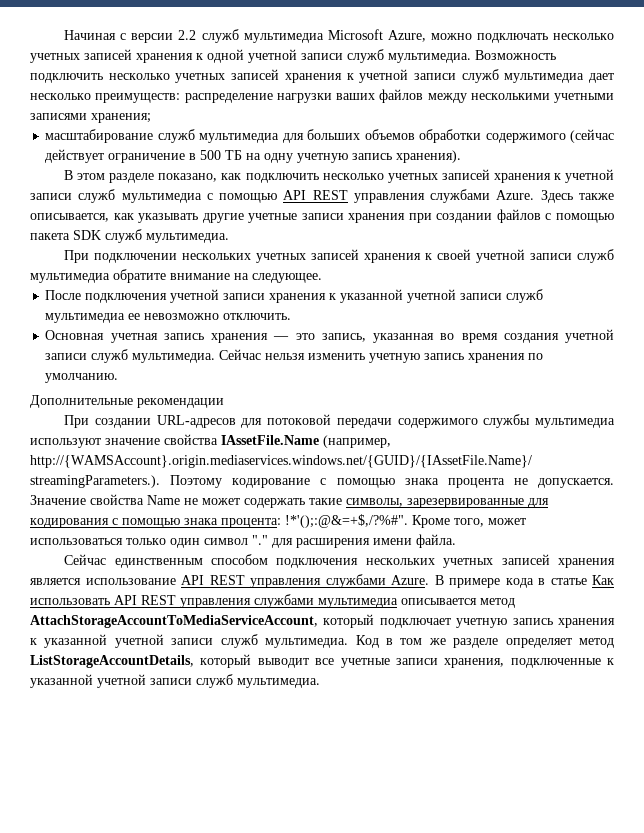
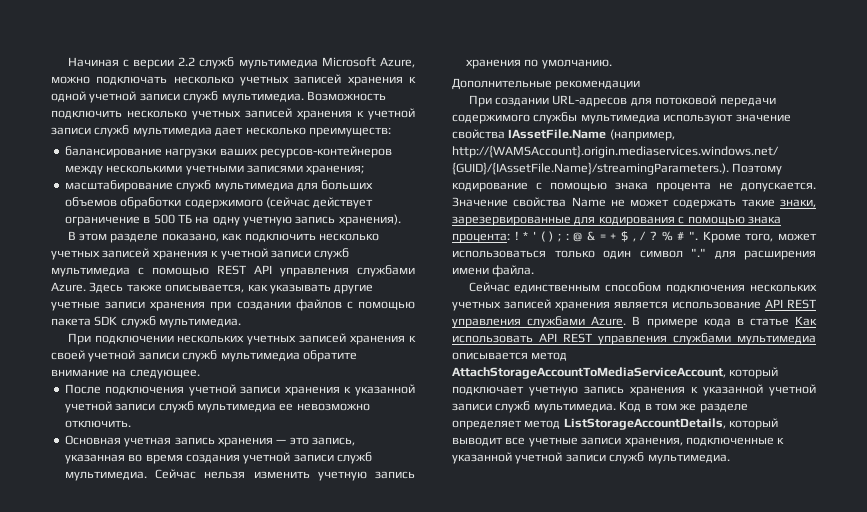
- Возможность подключить несколько учетных записей хранения к учетной записи служб мультимедиа дает несколько преимуществ: распределение нагрузки ваших файлов между несколькими учетными записями хранения;
+ Возможность подключить несколько учетных записей хранения к учетной записи служб мультимедиа дает несколько преимуществ:
+ балансирование нагрузки ваших ресурсов-контейнеров между несколькими учетными записями хранения;
- В этом разделе показано, как подключить несколько учетных записей хранения к учетной записи служб мультимедиа с помощью API REST управления службами Azure.
+ В этом разделе показано, как подключить несколько учетных записей хранения к учетной записи служб мультимедиа с помощью REST API управления службами Azure.
- Значение свойства Name не может содержать такие символы, зарезервированные для кодирования с помощью знака процента: !*'();:@&=+$,/?%#".
+ Значение свойства Name не может содержать такие знаки, зарезервированные для кодирования с помощью знака процента: ! * ' ( ) ; : @ & = + $ , / ? % # ".

